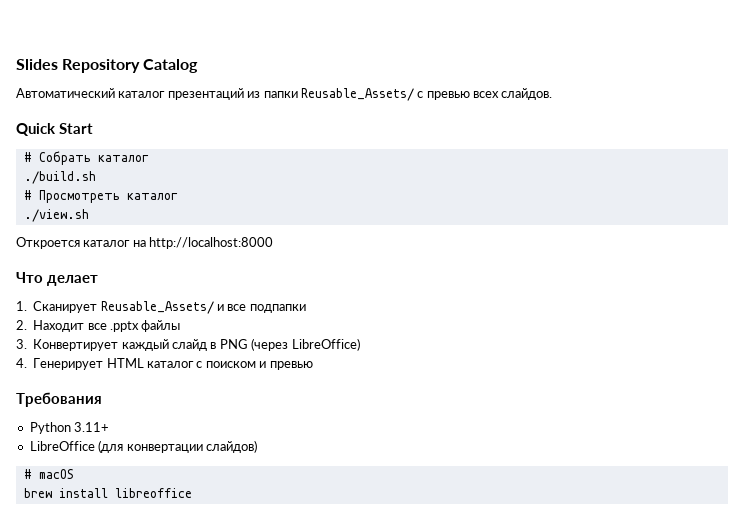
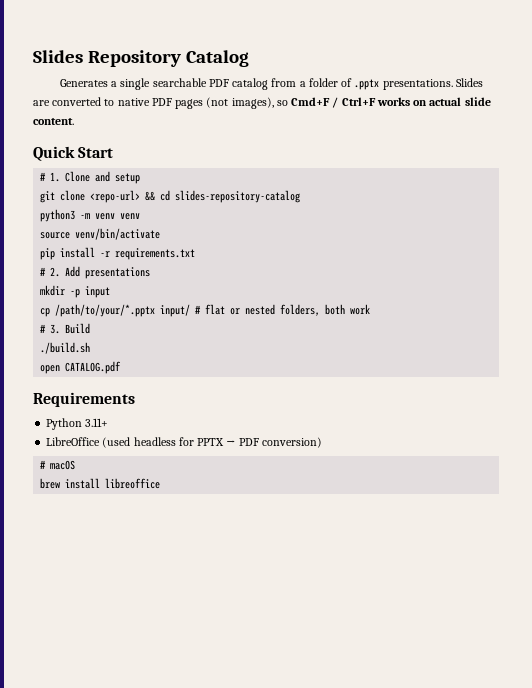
- Автоматический каталог презентаций из папки Reusable_Assets/ с превью всех слайдов.
+ Generates a single searchable PDF catalog from a folder of .pptx presentations. Slides are converted to native PDF pages (not images), so Cmd+F / Ctrl+F works on actual slide content.
  Quick Start
- # Собрать каталог
+ # 1. Clone and setup
+ git clone <repo-url> && cd slides-repository-catalog
+ python3 -m venv venv
+ source venv/bin/activate
+ pip install -r requirements.txt
+ # 2. Add presentations
+ mkdir -p input
+ cp /path/to/your/*.pptx input/ # flat or nested folders, both work
+ # 3. Build
  ./build.sh
- # Просмотреть каталог
- ./view.sh
- Откроется каталог на http://localhost:8000
- Что делает
- 1. Сканирует Reusable_Assets/ и все подпапки
- 2. Находит все .pptx файлы
- 3. Конвертирует каждый слайд в PNG (через LibreOffice)
- 4. Генерирует HTML каталог с поиском и превью
- Требования
+ open CATALOG.pdf
+ Requirements
  Python 3.11+
- LibreOffice (для конвертации слайдов)
+ LibreOffice (used headless for PPTX → PDF conversion)

